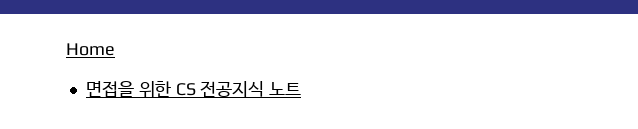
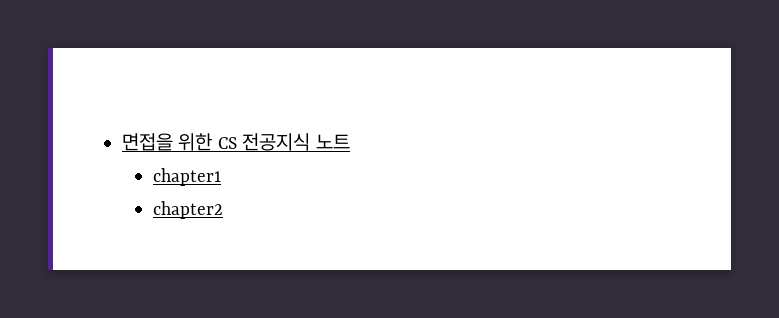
- Home
+ chapter1
+ chapter2

